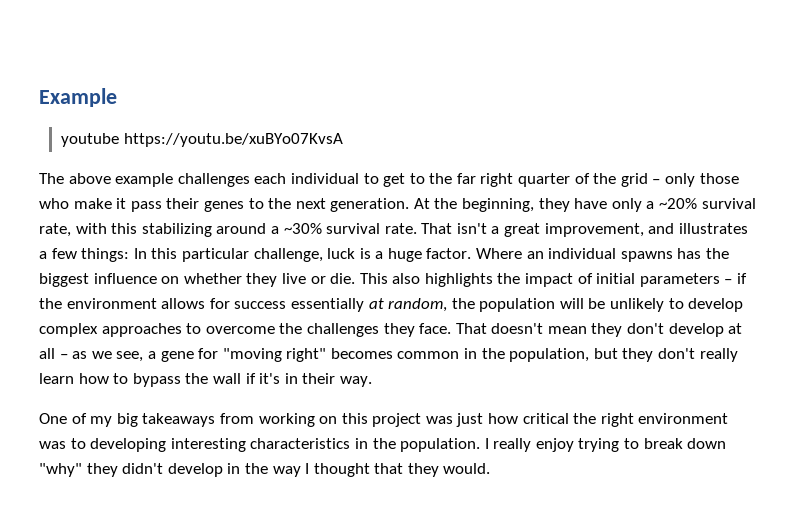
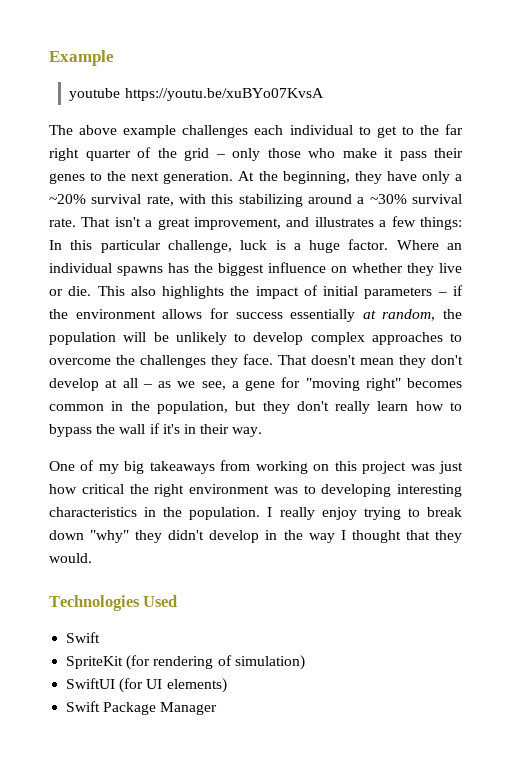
+ Technologies Used
+ Swift
+ SpriteKit (for rendering of simulation)
+ SwiftUI (for UI elements)
+ Swift Package Manager

